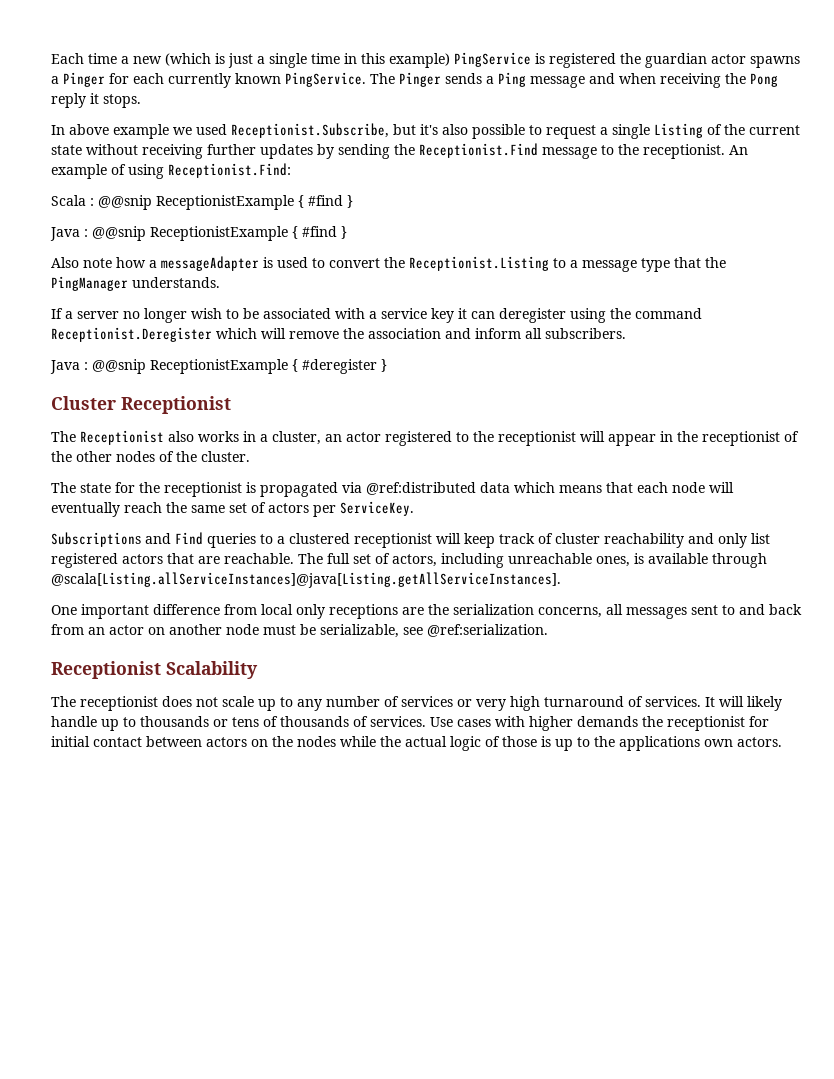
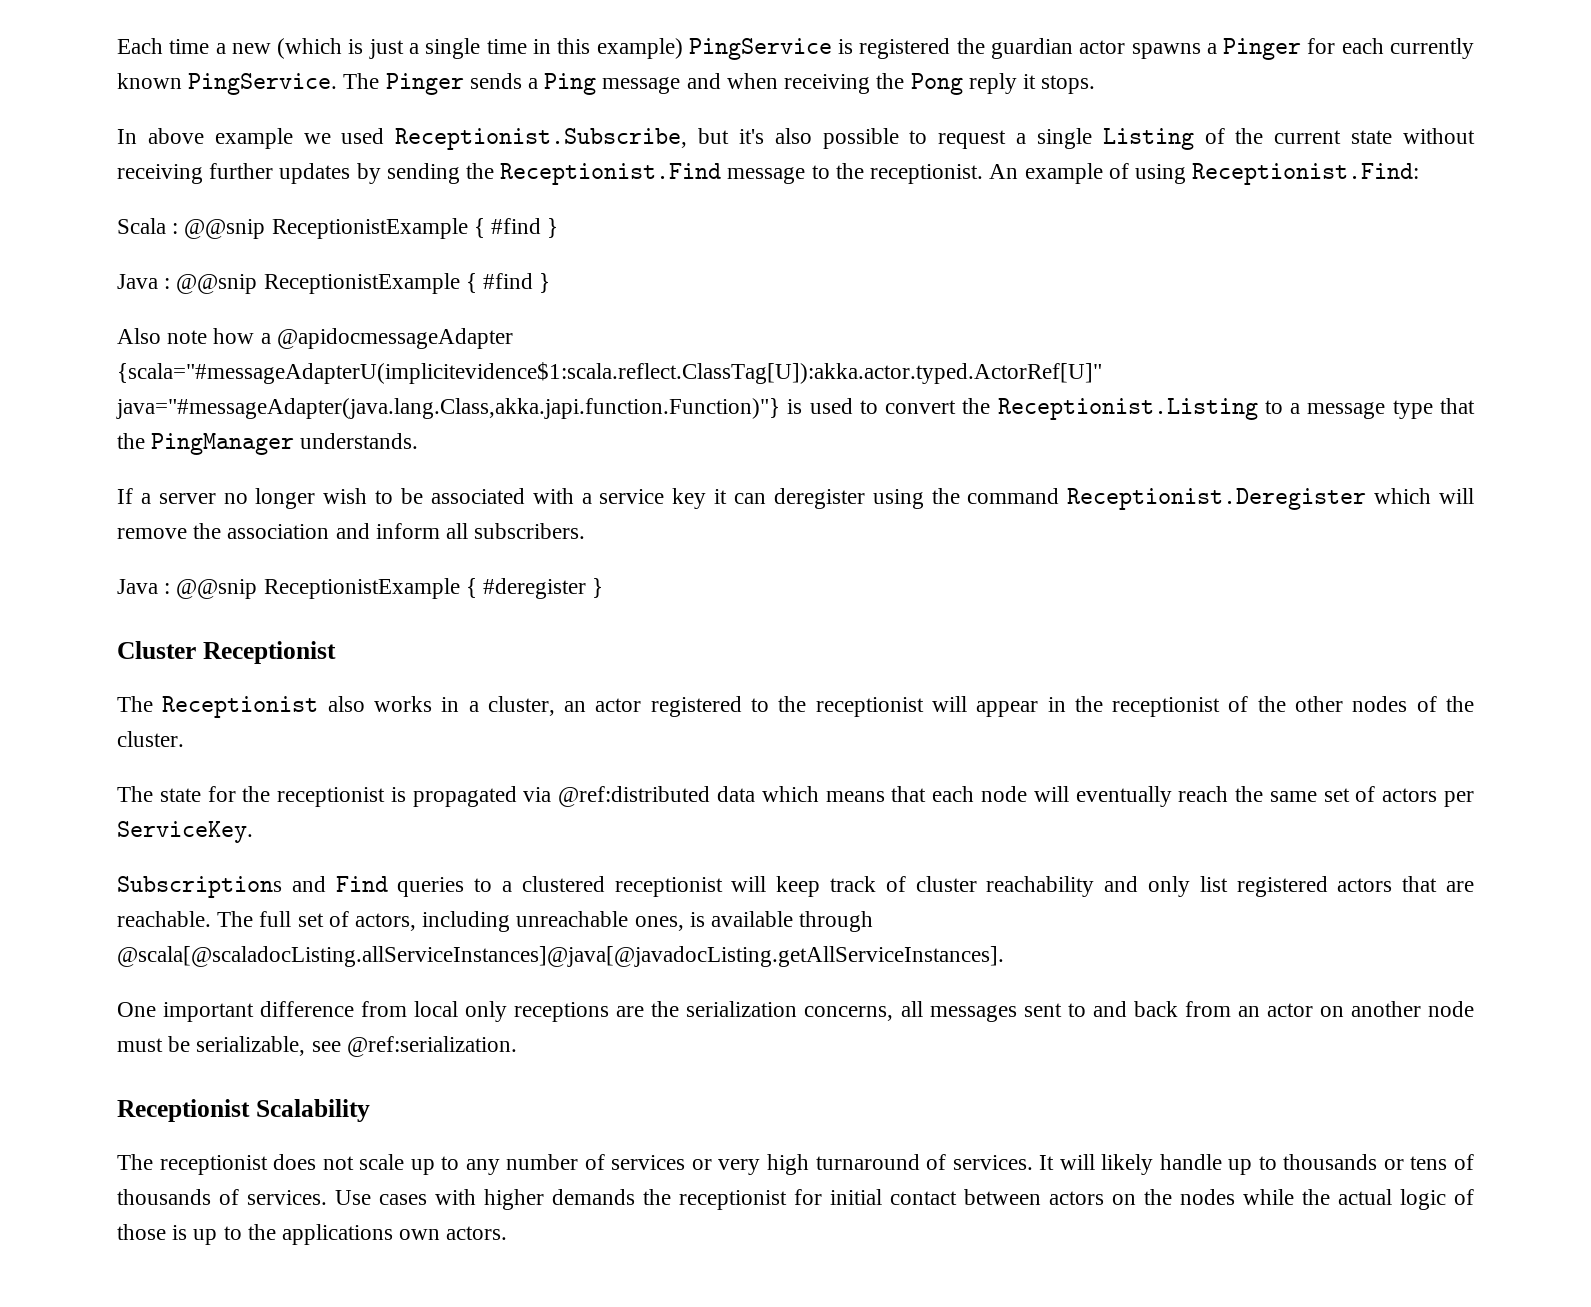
- Also note how a messageAdapter is used to convert the Receptionist.Listing to a message type that the PingManager understands.
+ Also note how a @apidocmessageAdapter {scala="#messageAdapterU(implicitevidence$1:scala.reflect.ClassTag[U]):akka.actor.typed.ActorRef[U]" java="#messageAdapter(java.lang.Class,akka.japi.function.Function)"} is used to convert the Receptionist.Listing to a message type that the PingManager understands.
- The full set of actors, including unreachable ones, is available through @scala[Listing.allServiceInstances]@java[Listing.getAllServiceInstances].
+ The full set of actors, including unreachable ones, is available through @scala[@scaladocListing.allServiceInstances]@java[@javadocListing.getAllServiceInstances].

